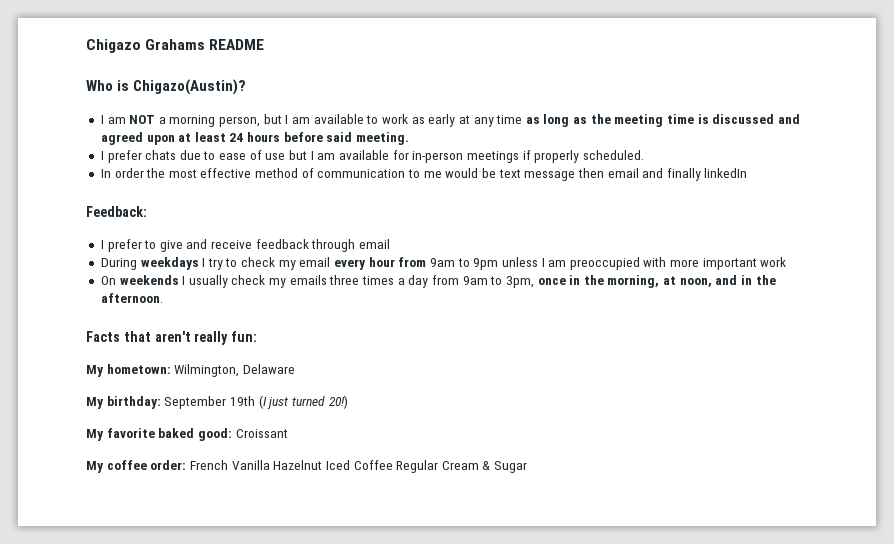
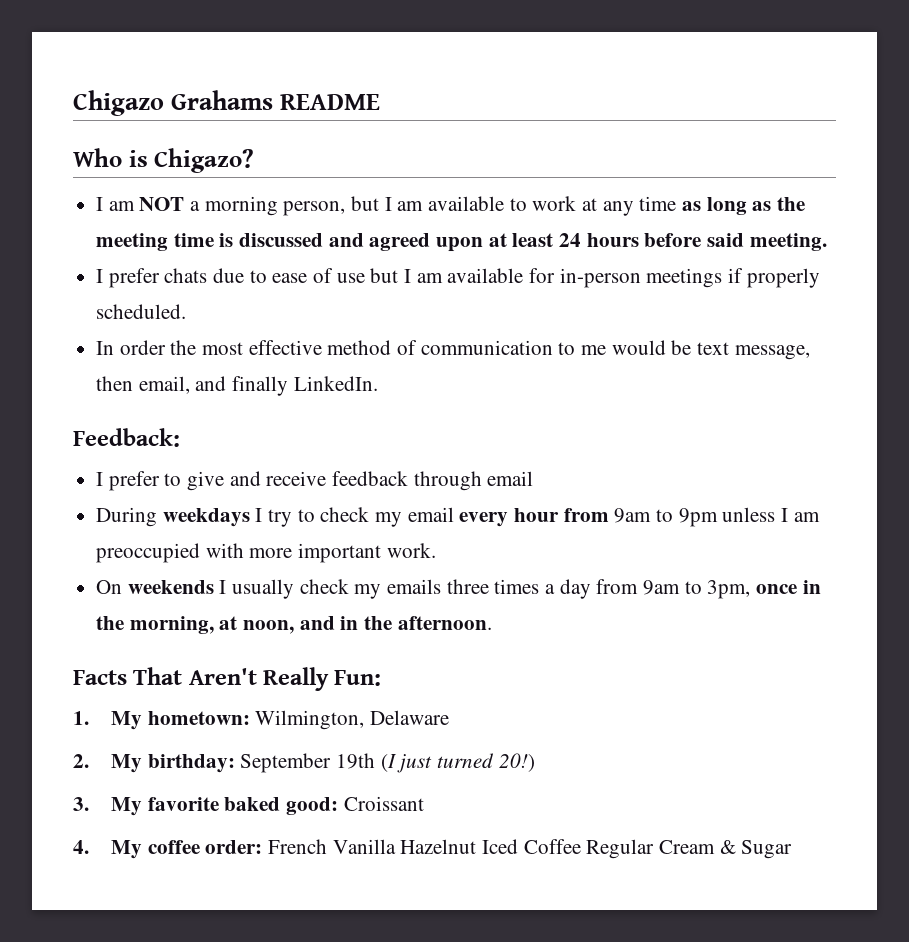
- Who is Chigazo(Austin)?
+ Who is Chigazo?
- I am NOT a morning person, but I am available to work as early at any time as long as the meeting time is discussed and agreed upon at least 24 hours before said meeting.
+ I am NOT a morning person, but I am available to work at any time as long as the meeting time is discussed and agreed upon at least 24 hours before said meeting.
- In order the most effective method of communication to me would be text message then email and finally linkedIn
+ In order the most effective method of communication to me would be text message, then email, and finally LinkedIn.
- During weekdays I try to check my email every hour from 9am to 9pm unless I am preoccupied with more important work
+ During weekdays I try to check my email every hour from 9am to 9pm unless I am preoccupied with more important work.
- Facts that aren't really fun:
- My hometown: Wilmington, Delaware
+ Facts That Aren't Really Fun:
+ 1. My hometown: Wilmington, Delaware
- My birthday: September 19th (I just turned 20!)
+ 2. My birthday: September 19th (I just turned 20!)
- My favorite baked good: Croissant
+ 3. My favorite baked good: Croissant
- My coffee order: French Vanilla Hazelnut Iced Coffee Regular Cream & Sugar
+ 4. My coffee order: French Vanilla Hazelnut Iced Coffee Regular Cream & Sugar

